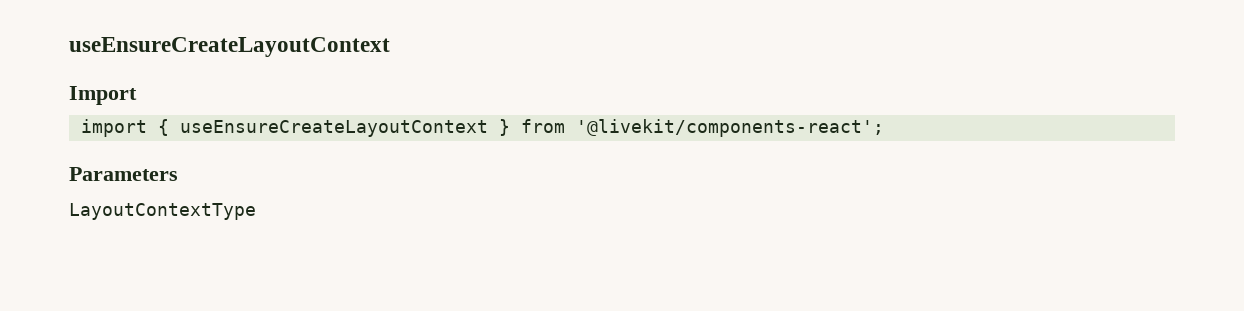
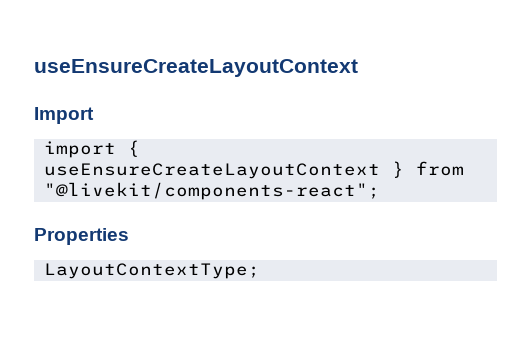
- import { useEnsureCreateLayoutContext } from '@livekit/components-react';
- Parameters
- LayoutContextType
+ import { useEnsureCreateLayoutContext } from "@livekit/components-react";
+ Properties
+ LayoutContextType;

